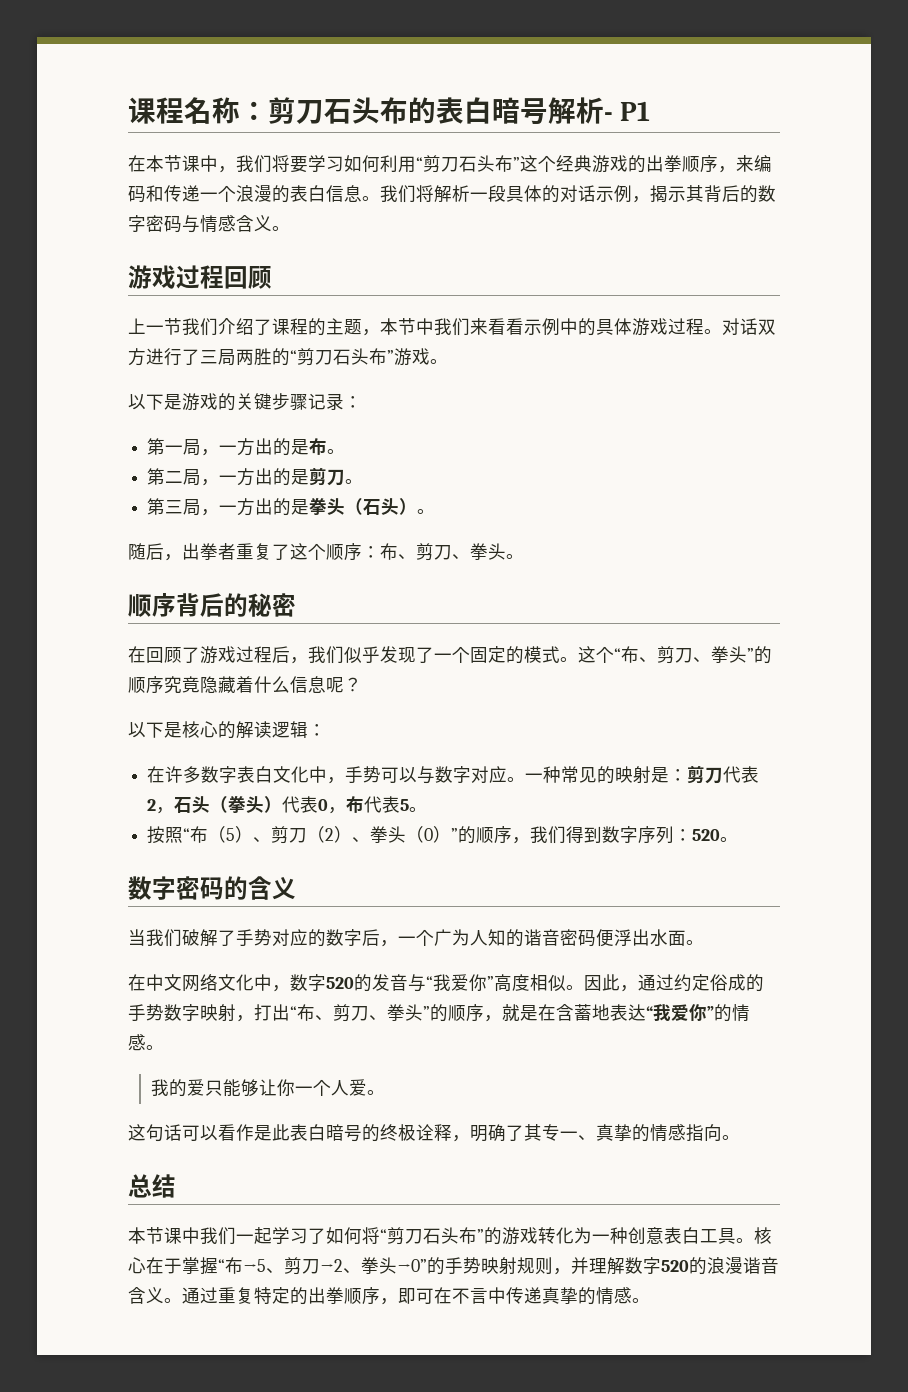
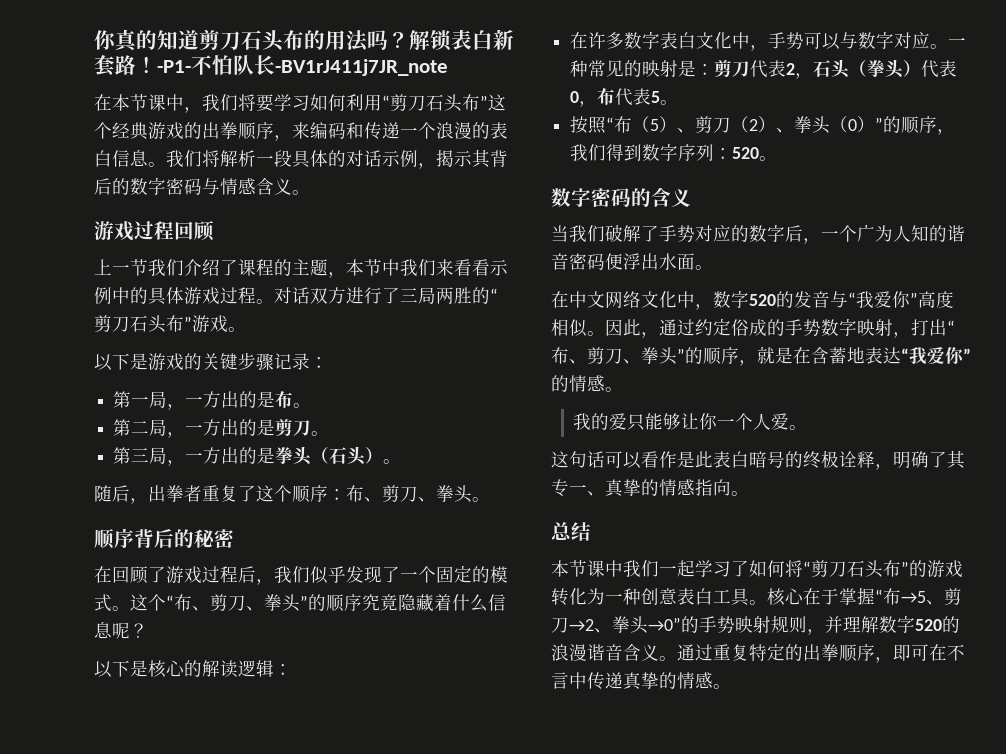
- 课程名称：剪刀石头布的表白暗号解析- P1
+ 你真的知道剪刀石头布的用法吗？解锁表白新套路！-P1-不怕队长-BV1rJ411j7JR_note

